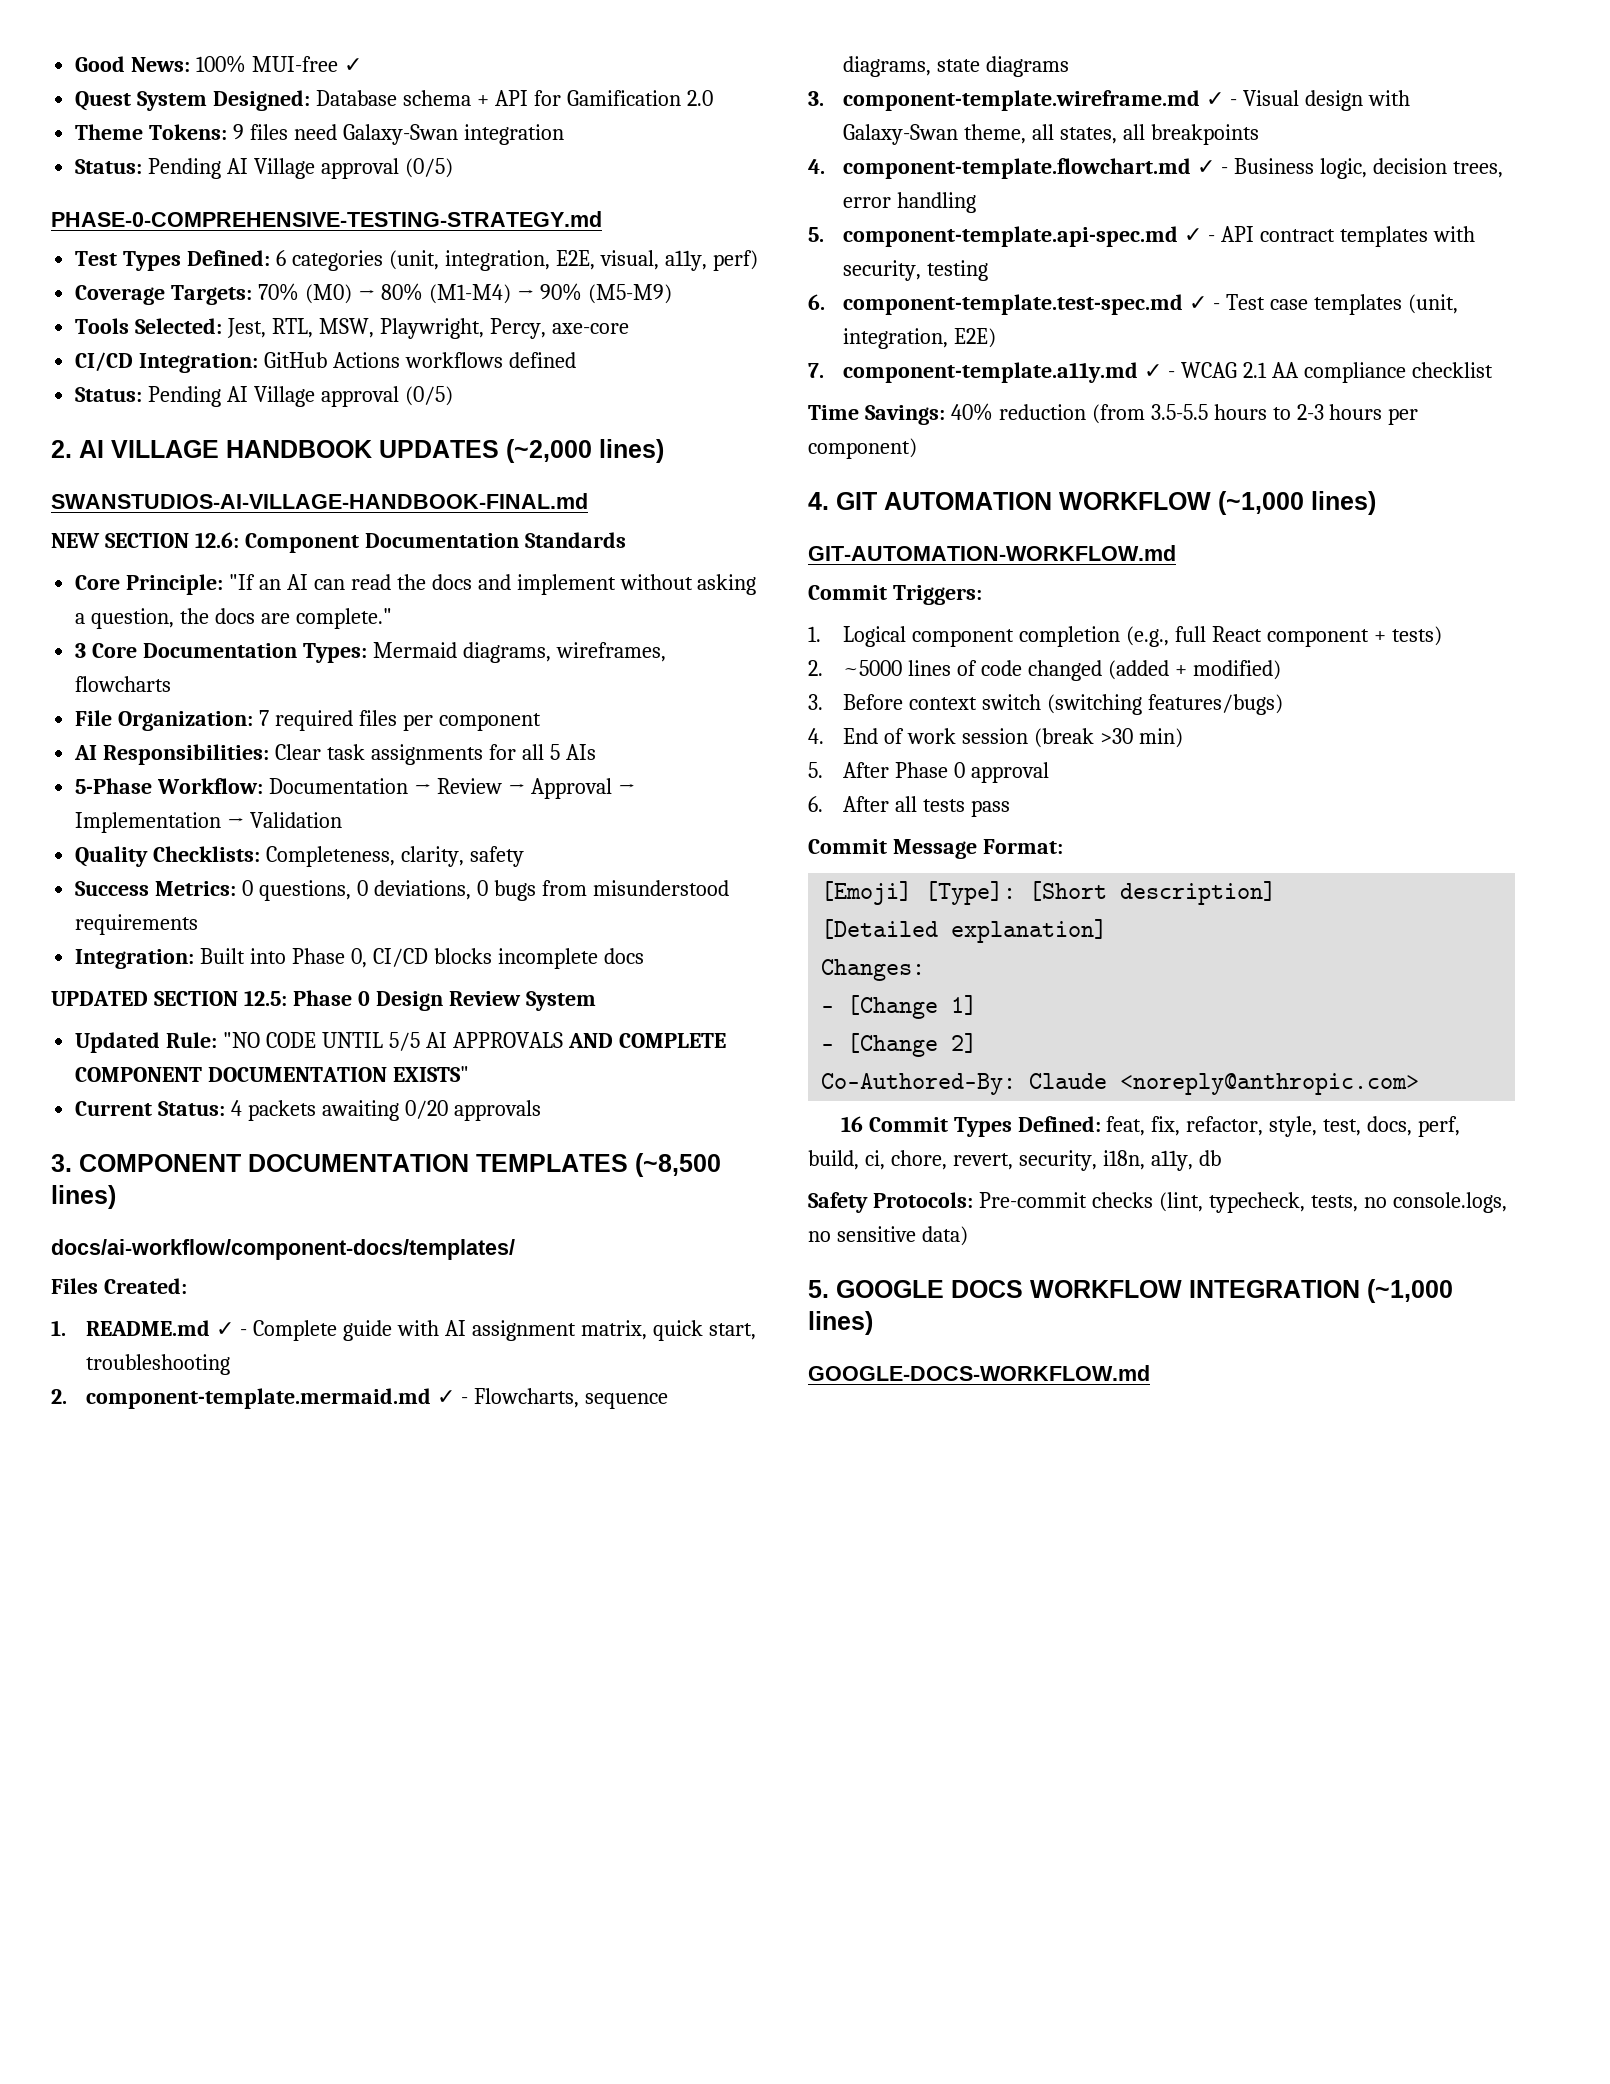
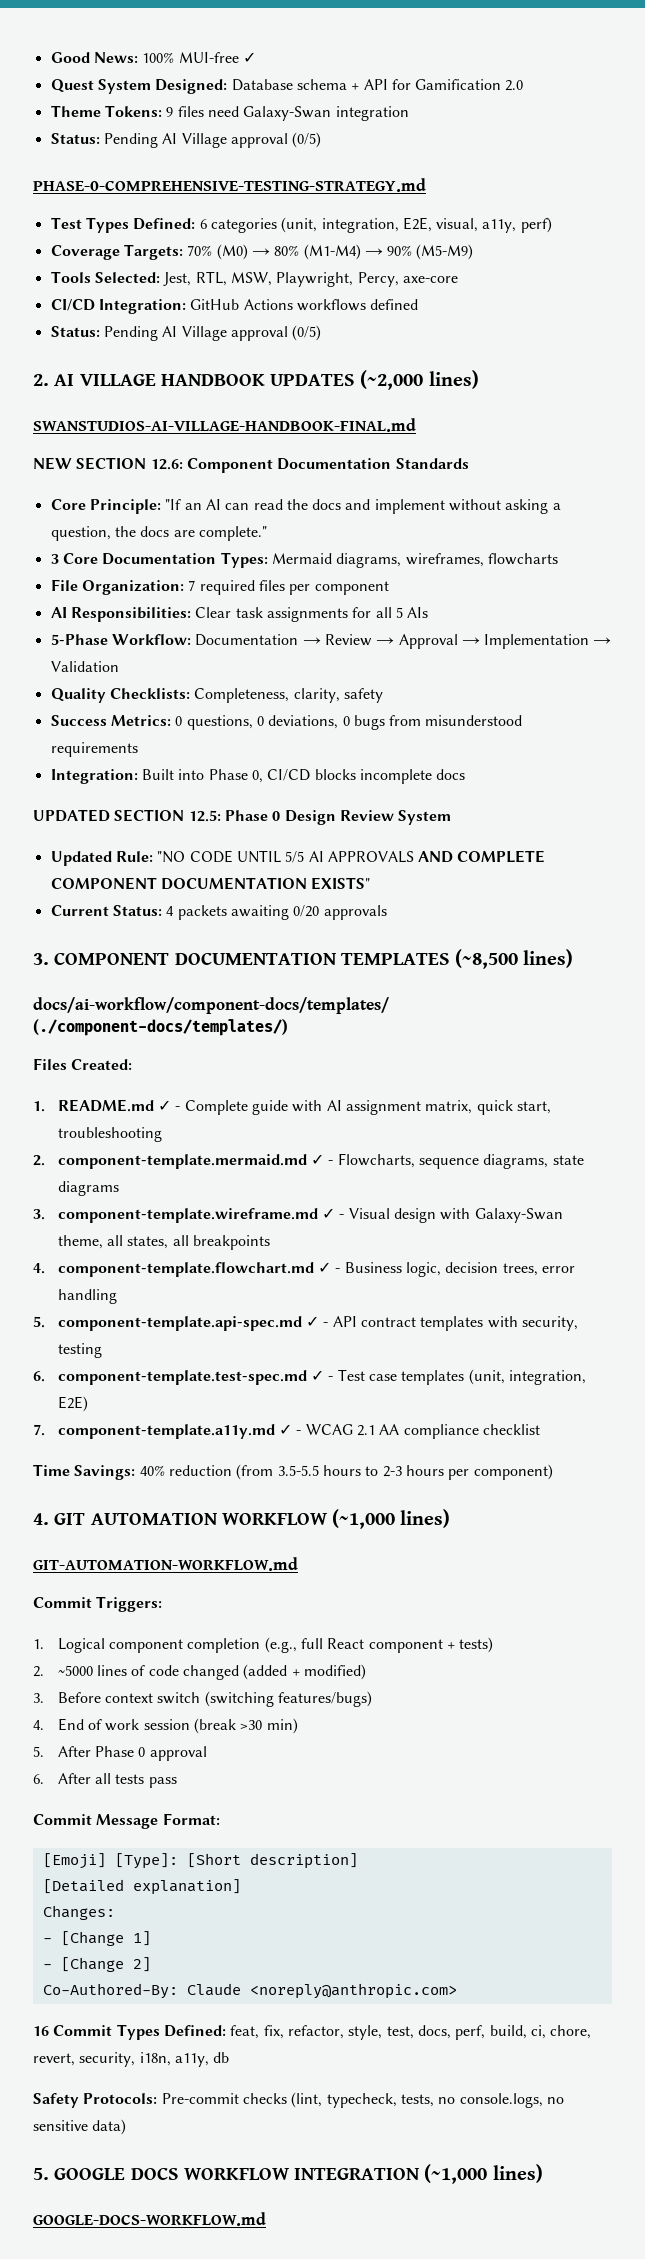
- docs/ai-workflow/component-docs/templates/
+ docs/ai-workflow/component-docs/templates/ (./component-docs/templates/)

